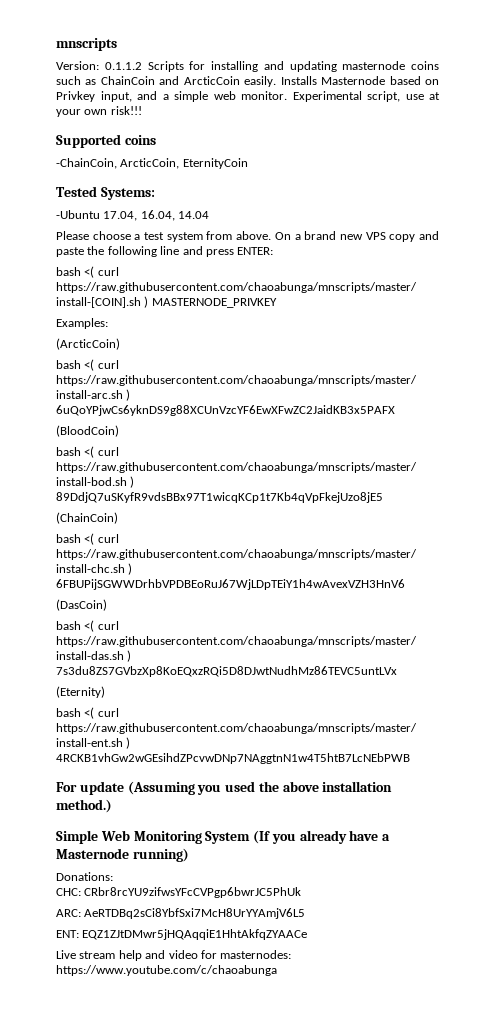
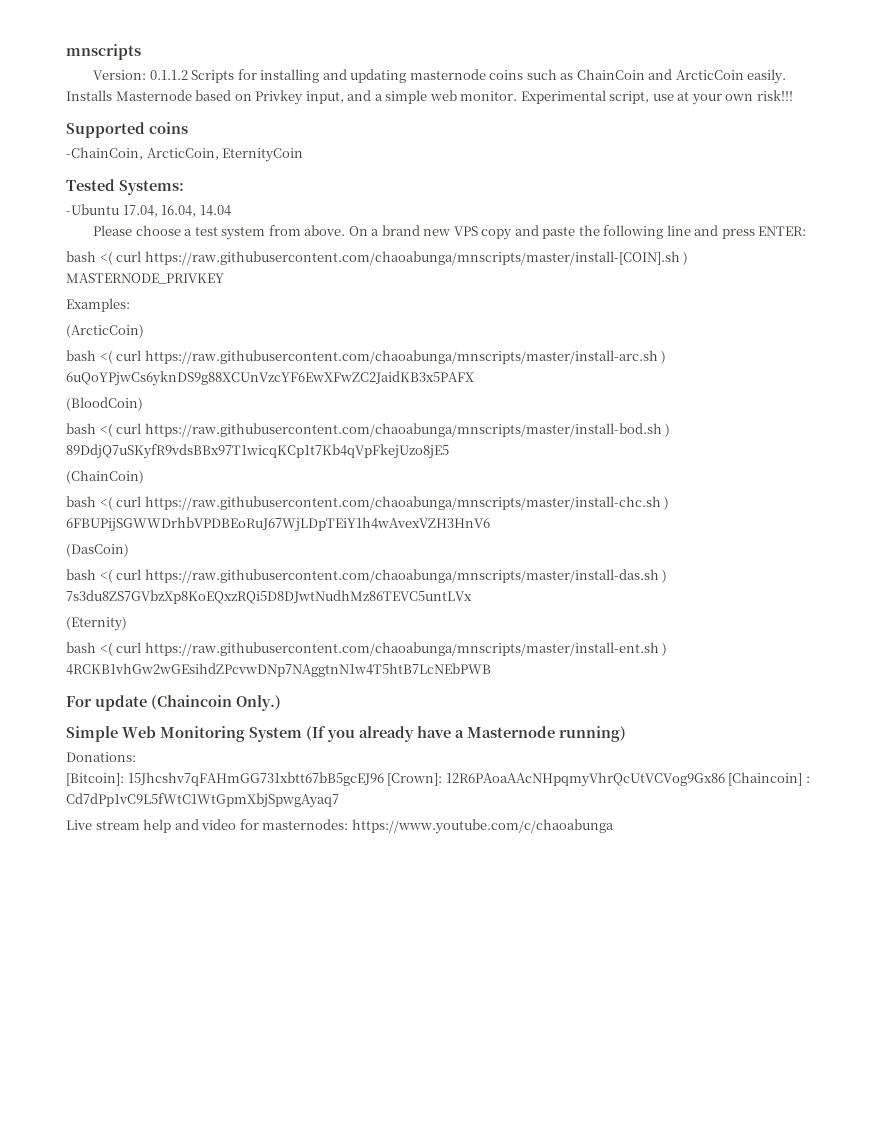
- For update (Assuming you used the above installation method.)
+ For update (Chaincoin Only.)
- CHC: CRbr8rcYU9zifwsYFcCVPgp6bwrJC5PhUk
- ARC: AeRTDBq2sCi8YbfSxi7McH8UrYYAmjV6L5
- ENT: EQZ1ZJtDMwr5jHQAqqiE1HhtAkfqZYAACe
+ [Bitcoin]: 15Jhcshv7qFAHmGG731xbtt67bB5gcEJ96 [Crown]: 12R6PAoaAAcNHpqmyVhrQcUtVCVog9Gx86 [Chaincoin] : Cd7dPp1vC9L5fWtC1WtGpmXbjSpwgAyaq7

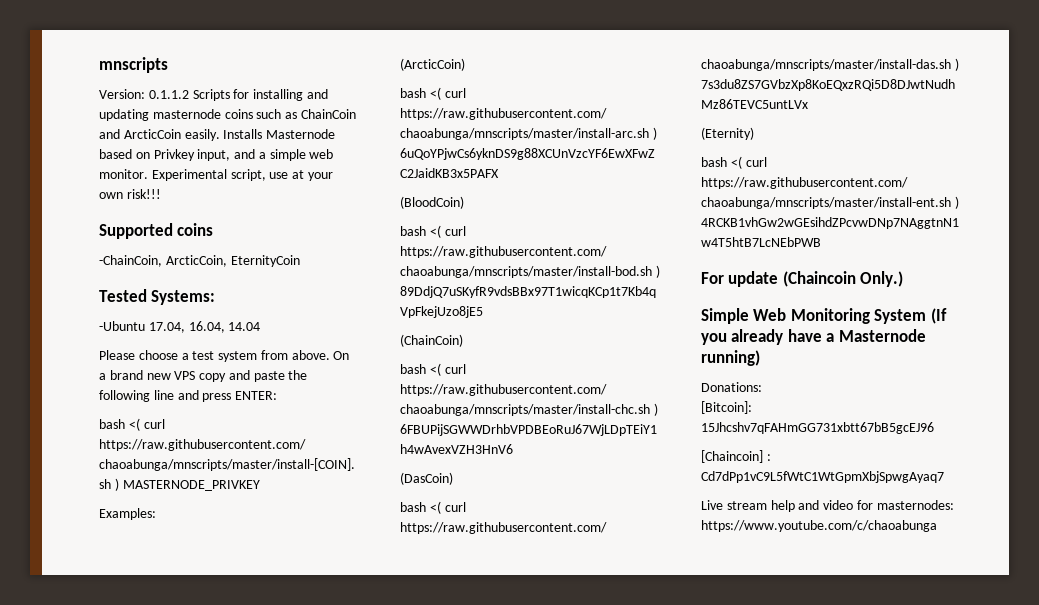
- [Bitcoin]: 15Jhcshv7qFAHmGG731xbtt67bB5gcEJ96 [Crown]: 12R6PAoaAAcNHpqmyVhrQcUtVCVog9Gx86 [Chaincoin] : Cd7dPp1vC9L5fWtC1WtGpmXbjSpwgAyaq7
+ [Bitcoin]: 15Jhcshv7qFAHmGG731xbtt67bB5gcEJ96
+ [Chaincoin] : Cd7dPp1vC9L5fWtC1WtGpmXbjSpwgAyaq7

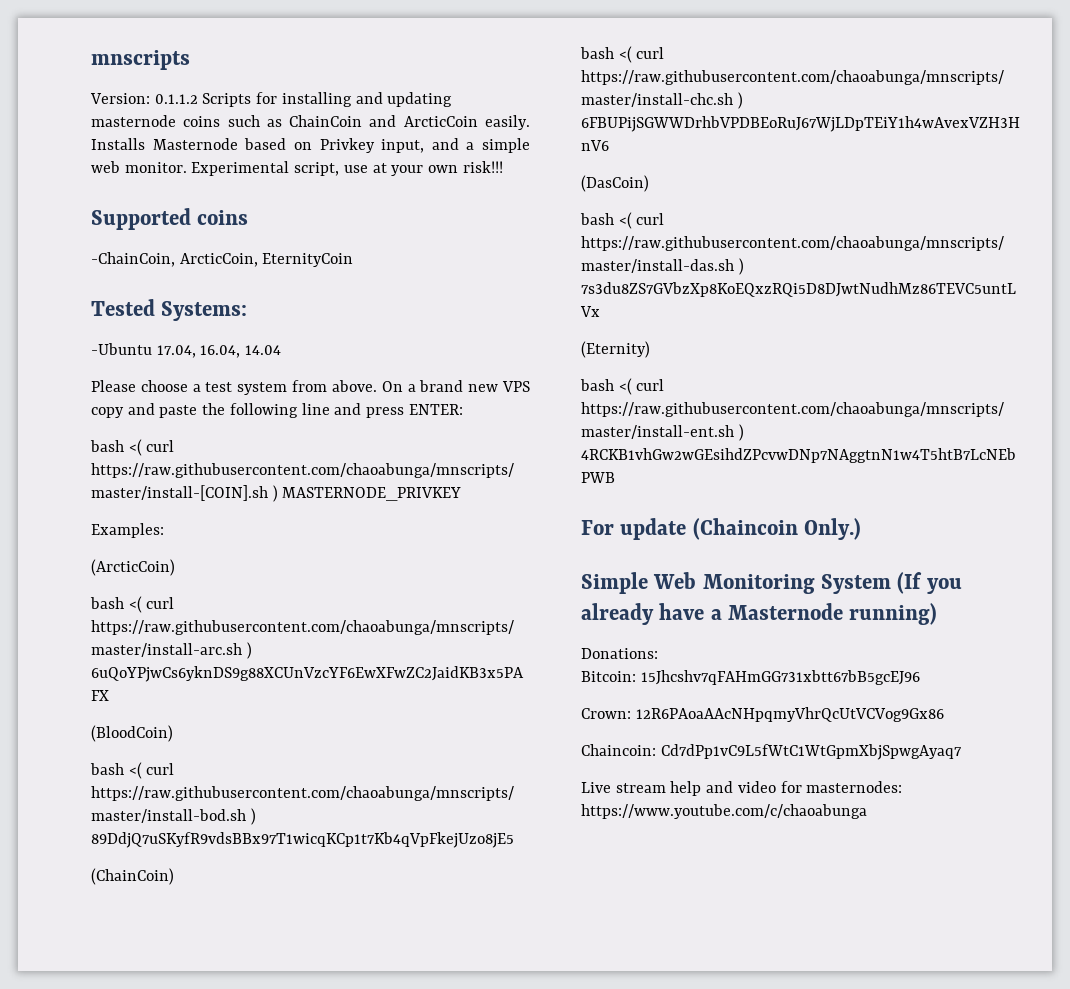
- [Bitcoin]: 15Jhcshv7qFAHmGG731xbtt67bB5gcEJ96
+ Bitcoin: 15Jhcshv7qFAHmGG731xbtt67bB5gcEJ96
- [Chaincoin] : Cd7dPp1vC9L5fWtC1WtGpmXbjSpwgAyaq7
+ Crown: 12R6PAoaAAcNHpqmyVhrQcUtVCVog9Gx86
+ Chaincoin: Cd7dPp1vC9L5fWtC1WtGpmXbjSpwgAyaq7

